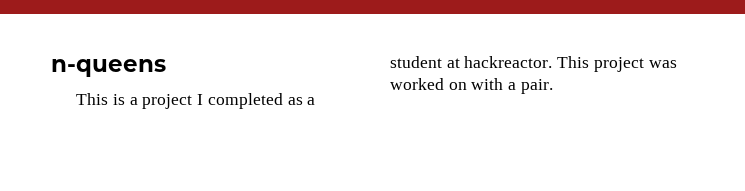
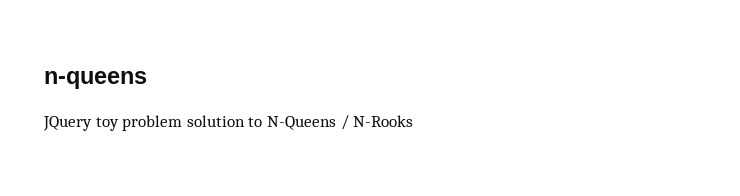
- This is a project I completed as a student at hackreactor. This project was worked on with a pair.
+ JQuery toy problem solution to N-Queens / N-Rooks

